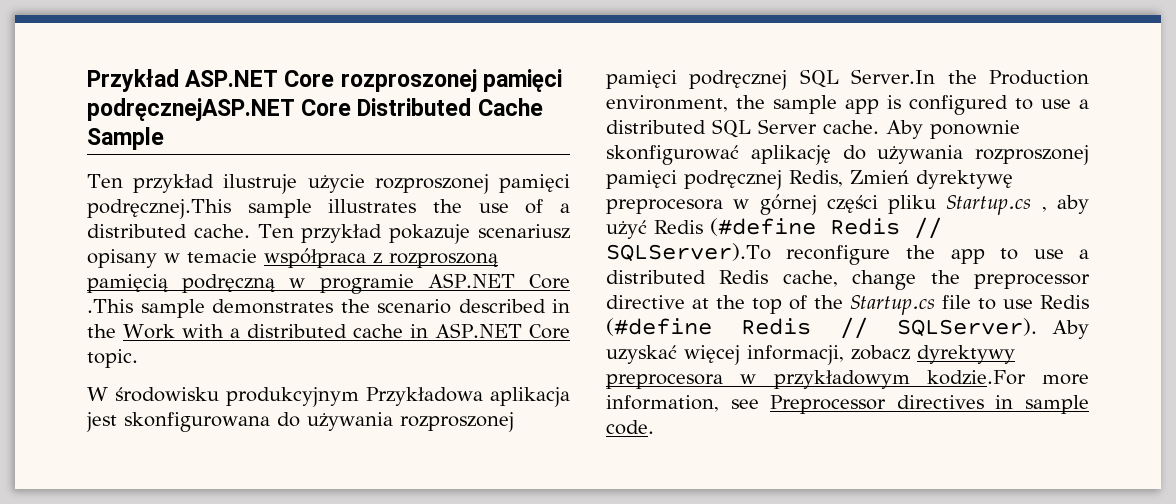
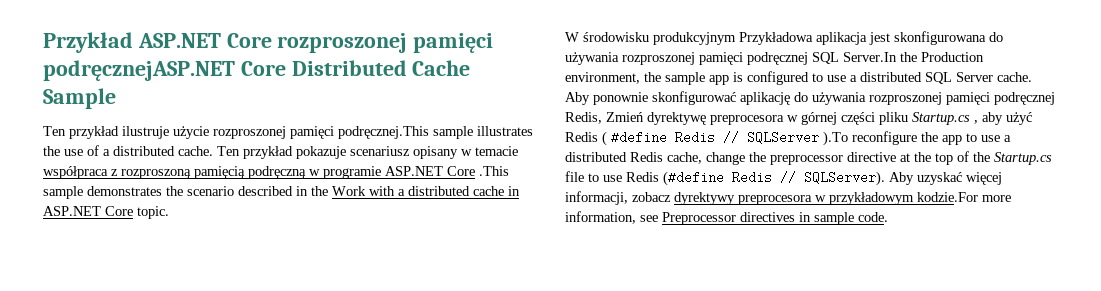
- Aby ponownie skonfigurować aplikację do używania rozproszonej pamięci podręcznej Redis, Zmień dyrektywę preprocesora w górnej części pliku Startup.cs , aby użyć Redis (#define Redis // SQLServer).To reconfigure the app to use a distributed Redis cache, change the preprocessor directive at the top of the Startup.cs file to use Redis (#define Redis // SQLServer).
+ Aby ponownie skonfigurować aplikację do używania rozproszonej pamięci podręcznej Redis, Zmień dyrektywę preprocesora w górnej części pliku Startup.cs , aby użyć Redis ( #define Redis // SQLServer ).To reconfigure the app to use a distributed Redis cache, change the preprocessor directive at the top of the Startup.cs file to use Redis (#define Redis // SQLServer).

